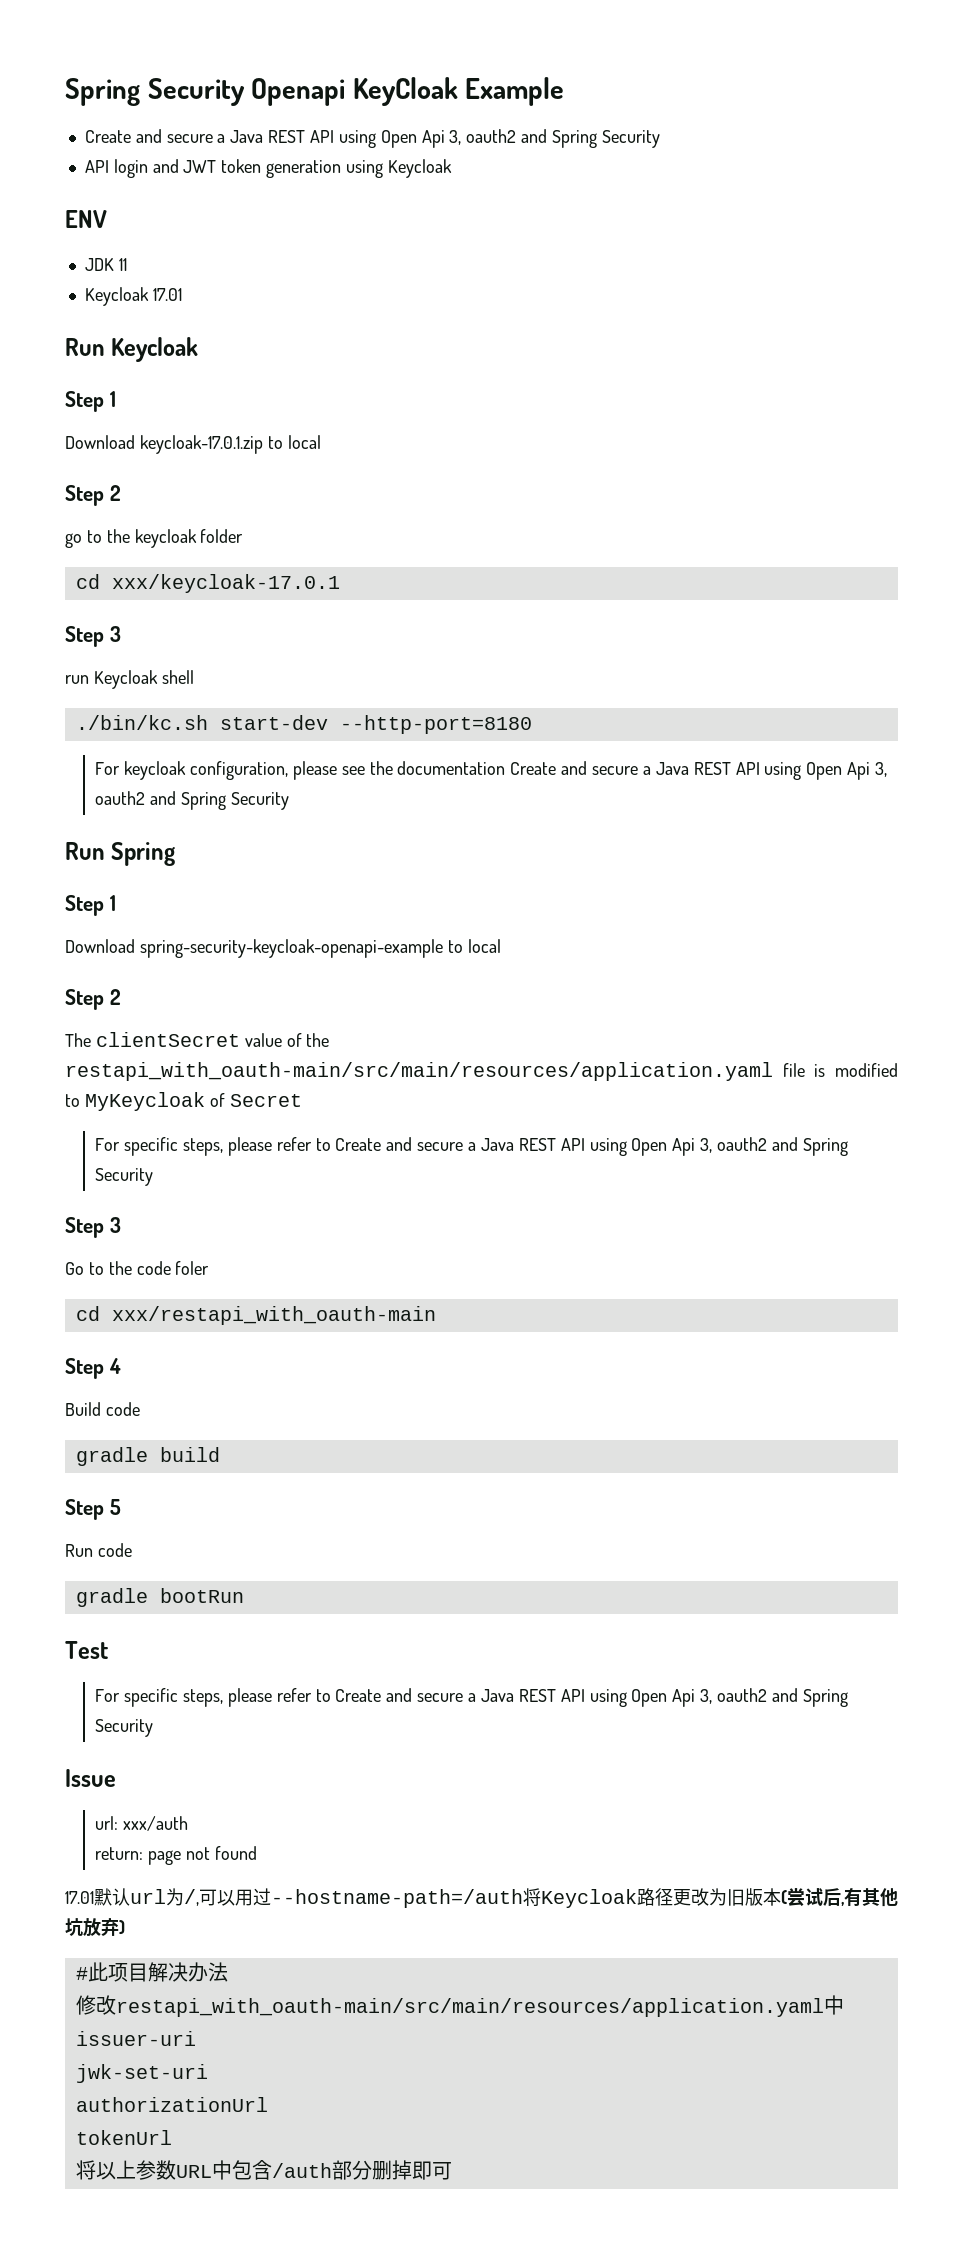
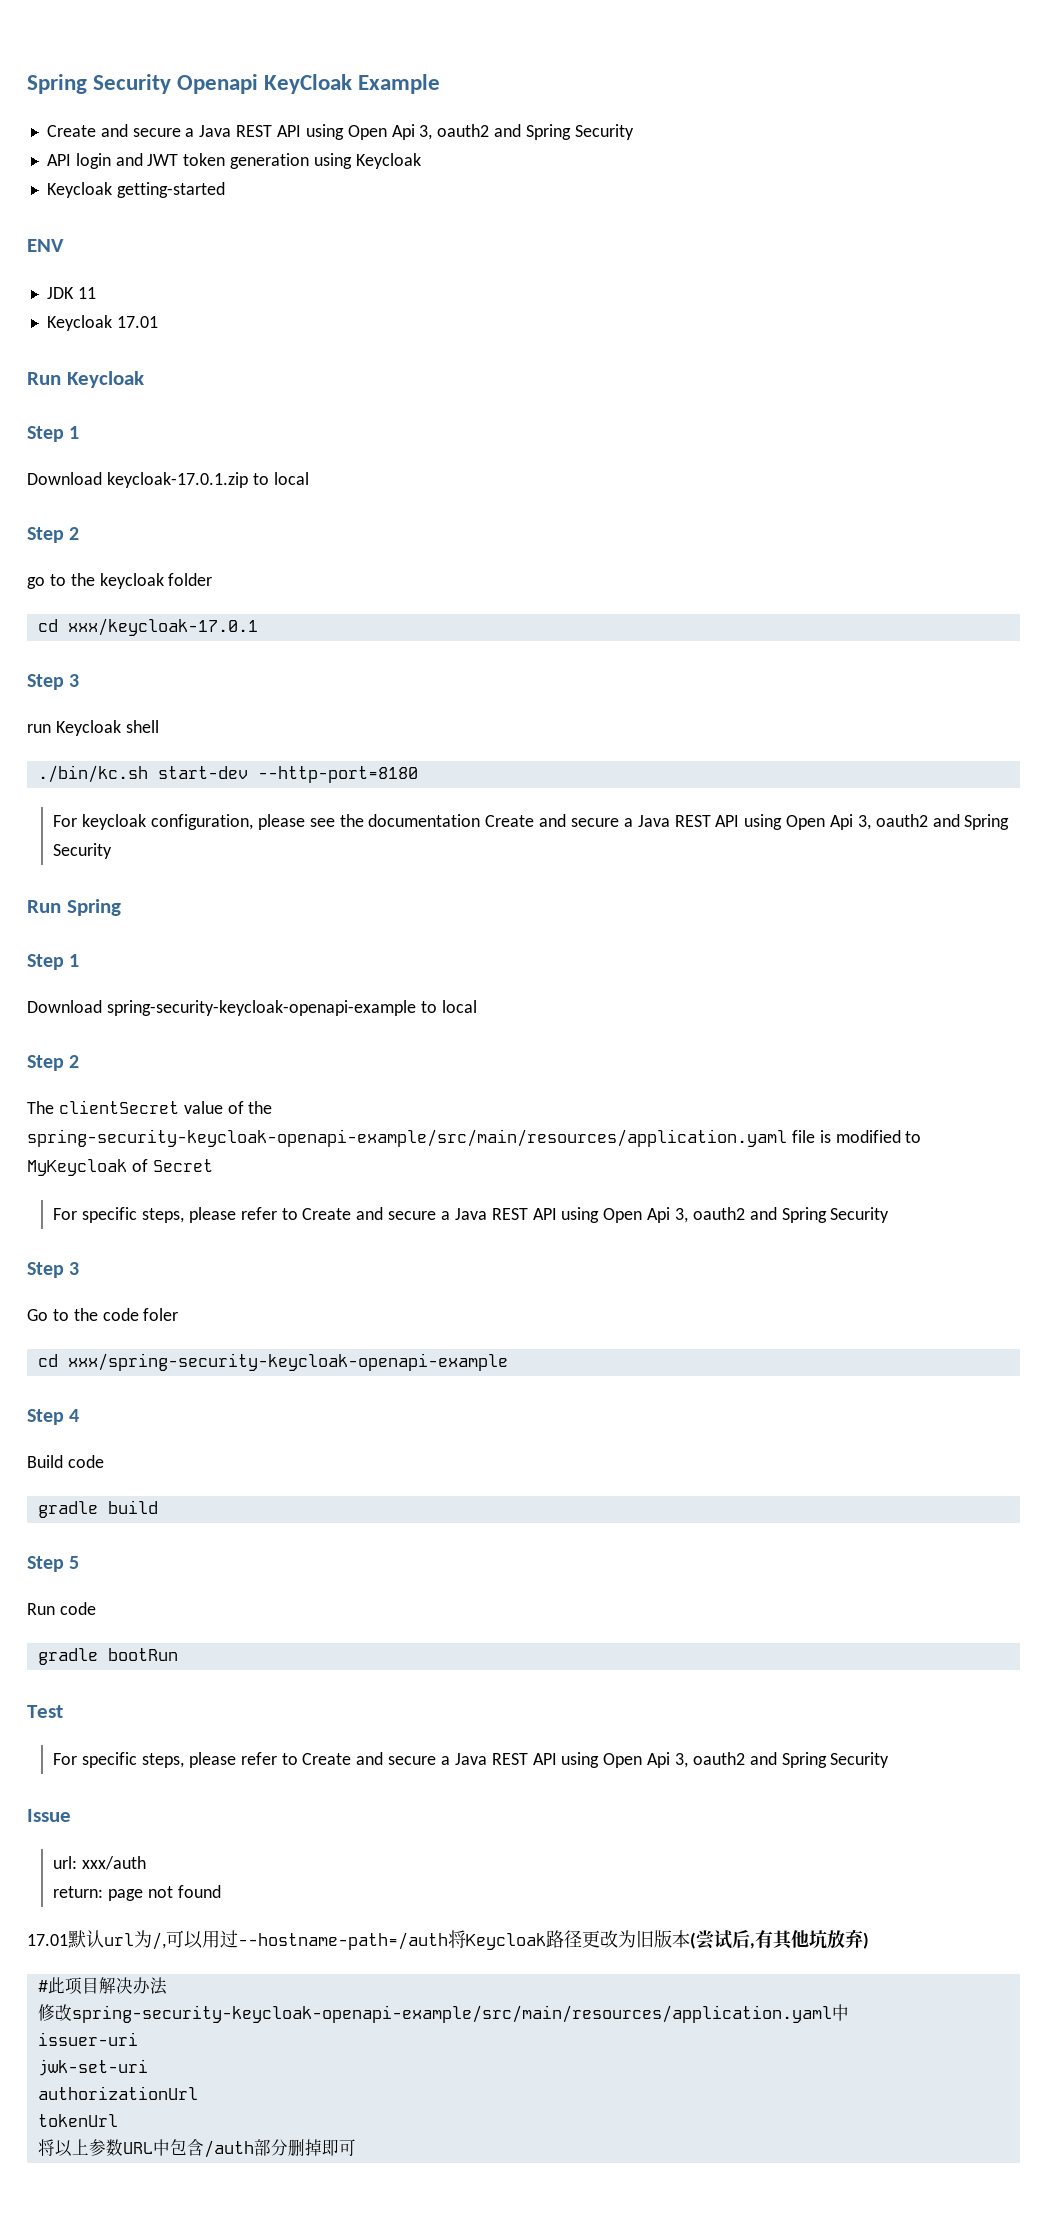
+ Keycloak getting-started
- The clientSecret value of the restapi_with_oauth-main/src/main/resources/application.yaml file is modified to MyKeycloak of Secret
+ The clientSecret value of the spring-security-keycloak-openapi-example/src/main/resources/application.yaml file is modified to MyKeycloak of Secret
- cd xxx/restapi_with_oauth-main
+ cd xxx/spring-security-keycloak-openapi-example
- 修改restapi_with_oauth-main/src/main/resources/application.yaml中
+ 修改spring-security-keycloak-openapi-example/src/main/resources/application.yaml中

